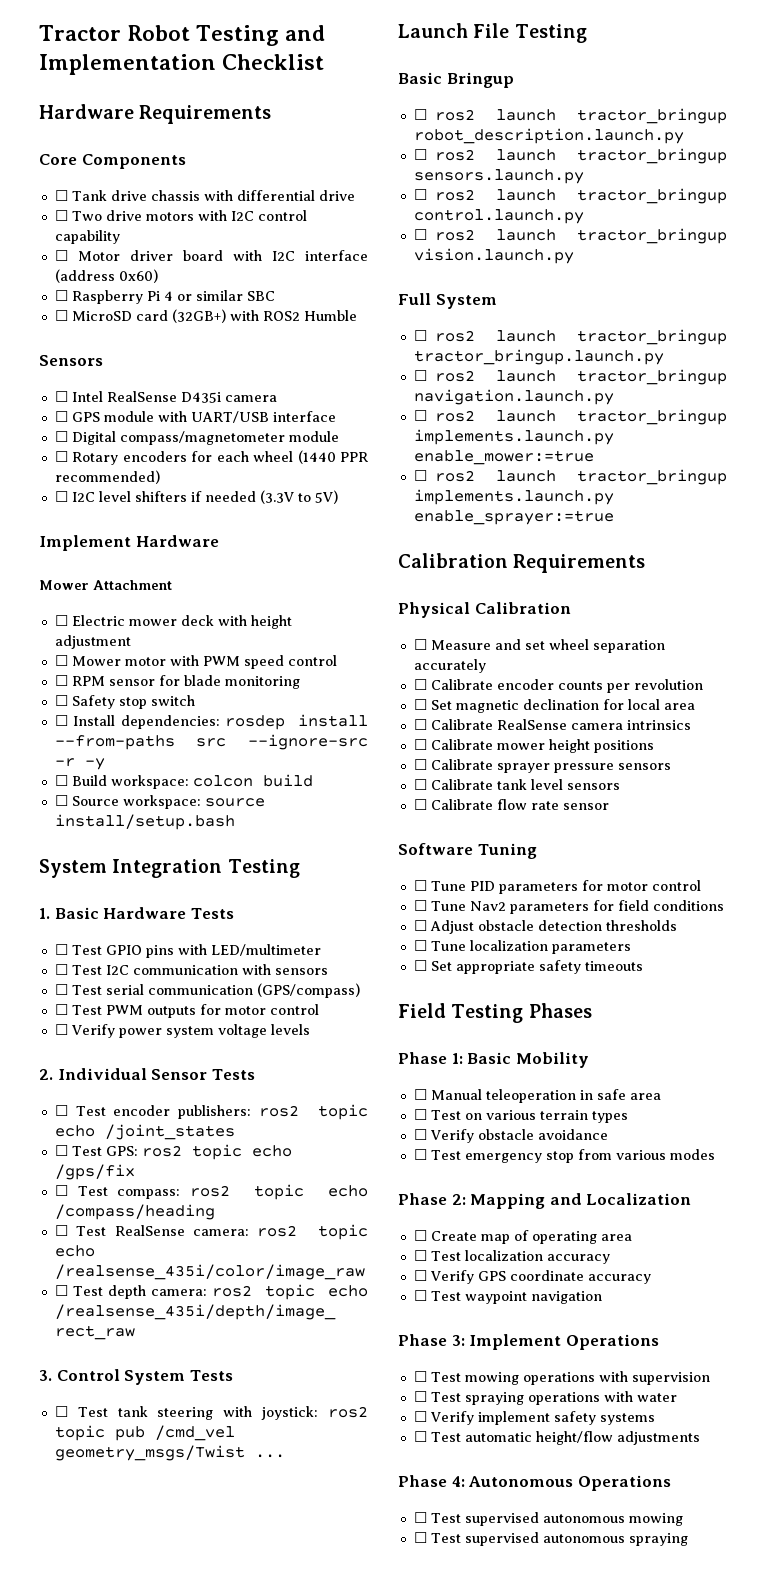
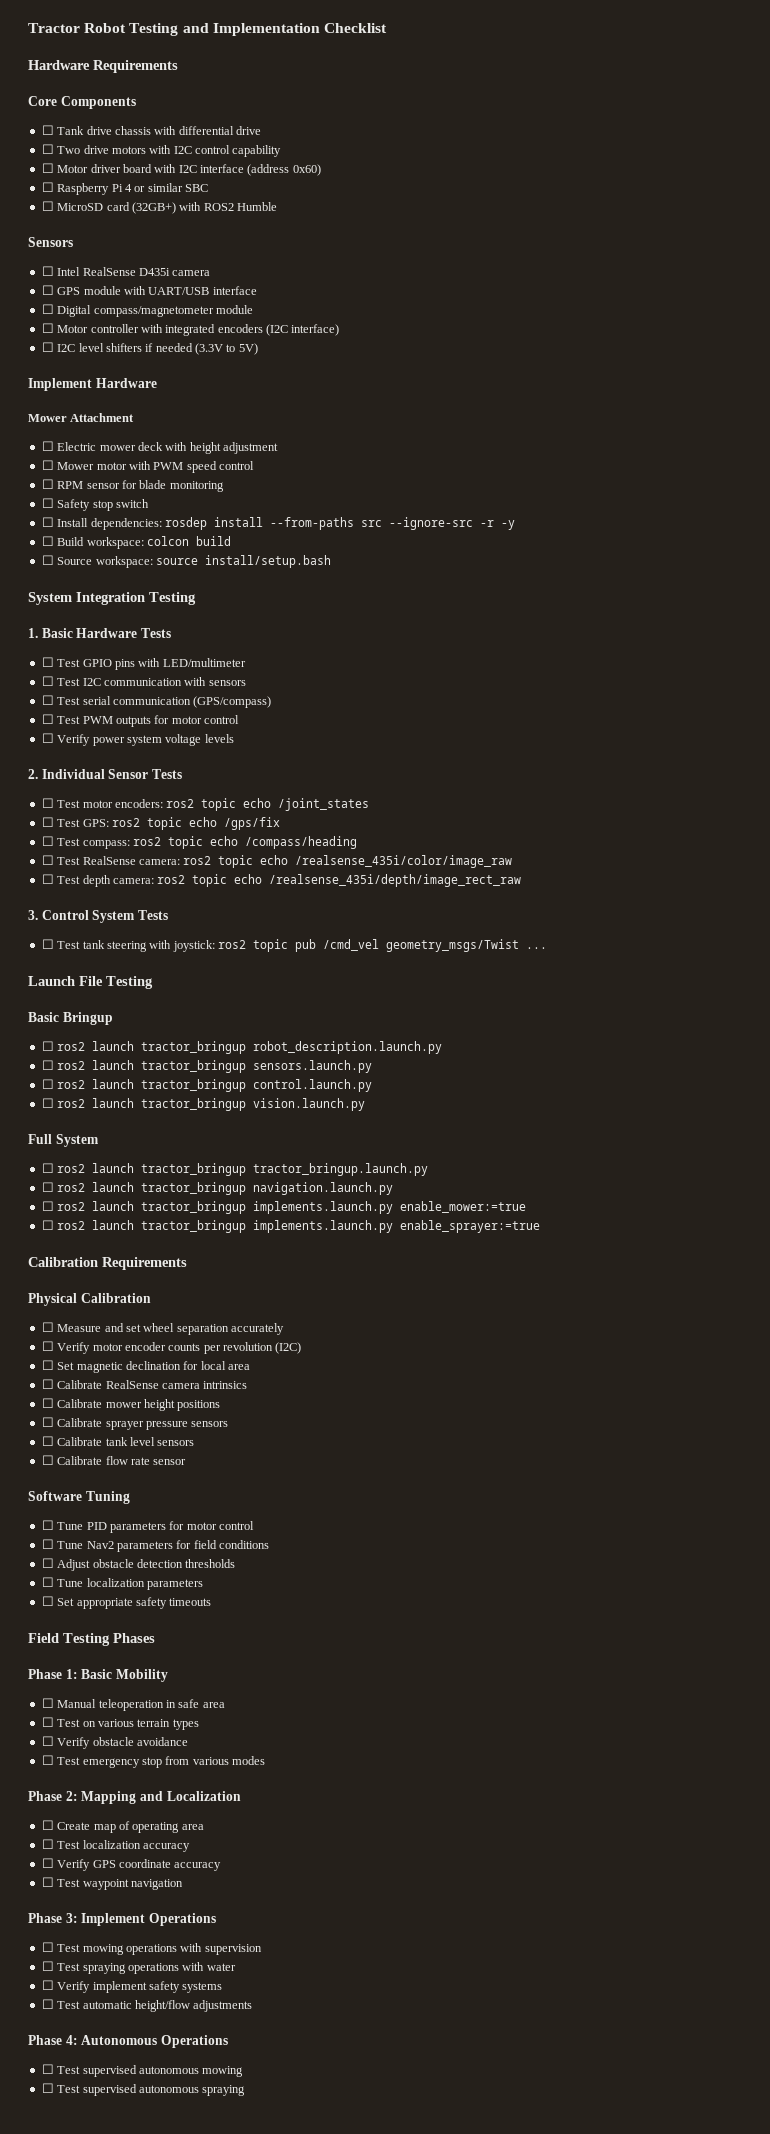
- ☐ Rotary encoders for each wheel (1440 PPR recommended)
+ ☐ Motor controller with integrated encoders (I2C interface)
- ☐ Test encoder publishers: ros2 topic echo /joint_states
+ ☐ Test motor encoders: ros2 topic echo /joint_states
- ☐ Calibrate encoder counts per revolution
+ ☐ Verify motor encoder counts per revolution (I2C)

